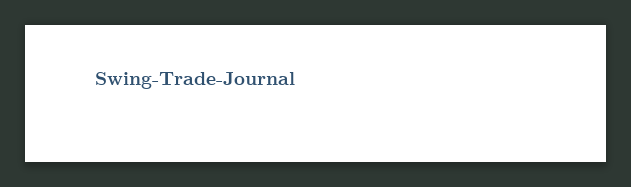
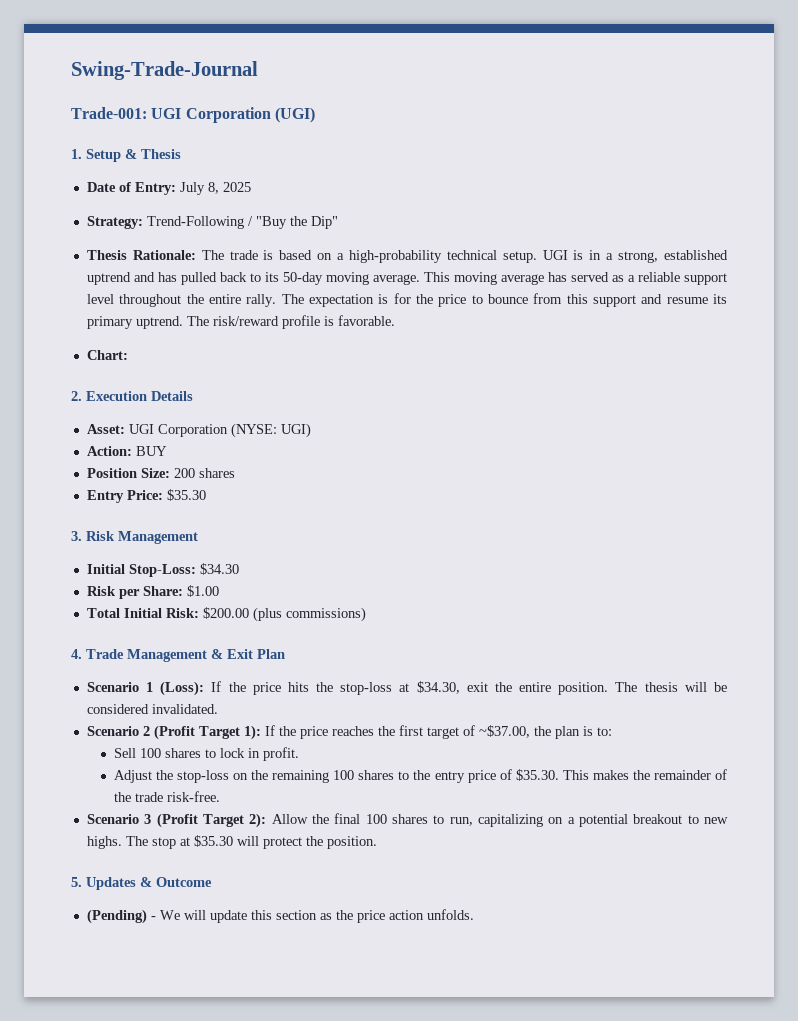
+ Trade-001: UGI Corporation (UGI)
+ 1. Setup & Thesis
+ Date of Entry: July 8, 2025
+ Strategy: Trend-Following / "Buy the Dip"
+ Thesis Rationale: The trade is based on a high-probability technical setup. UGI is in a strong, established uptrend and has pulled back to its 50-day moving average. This moving average has served as a reliable support level throughout the entire rally. The expectation is for the price to bounce from this support and resume its primary uptrend. The risk/reward profile is favorable.
+ Chart:
+ 2. Execution Details
+ Asset: UGI Corporation (NYSE: UGI)
+ Action: BUY
+ Position Size: 200 shares
+ Entry Price: $35.30
+ 3. Risk Management
+ Initial Stop-Loss: $34.30
+ Risk per Share: $1.00
+ Total Initial Risk: $200.00 (plus commissions)
+ 4. Trade Management & Exit Plan
+ Scenario 1 (Loss): If the price hits the stop-loss at $34.30, exit the entire position. The thesis will be considered invalidated.
+ Scenario 2 (Profit Target 1): If the price reaches the first target of ~$37.00, the plan is to:
+ Sell 100 shares to lock in profit.
+ Adjust the stop-loss on the remaining 100 shares to the entry price of $35.30. This makes the remainder of the trade risk-free.
+ Scenario 3 (Profit Target 2): Allow the final 100 shares to run, capitalizing on a potential breakout to new highs. The stop at $35.30 will protect the position.
+ 5. Updates & Outcome
+ (Pending) - We will update this section as the price action unfolds.

